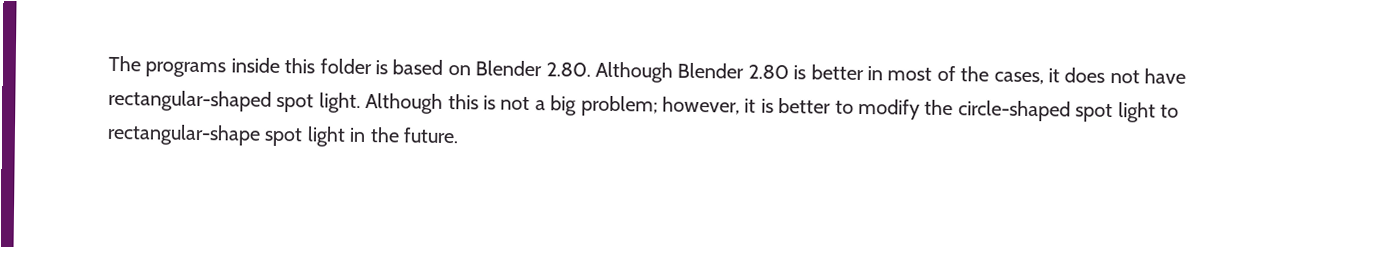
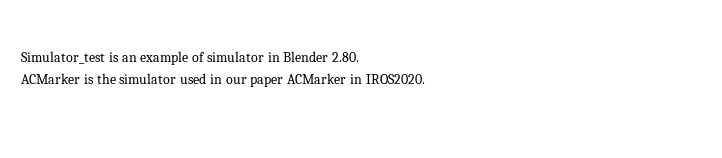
- The programs inside this folder is based on Blender 2.80. Although Blender 2.80 is better in most of the cases, it does not have rectangular-shaped spot light. Although this is not a big problem; however, it is better to modify the circle-shaped spot light to rectangular-shape spot light in the future.
+ Simulator_test is an example of simulator in Blender 2.80.
+ ACMarker is the simulator used in our paper ACMarker in IROS2020.

